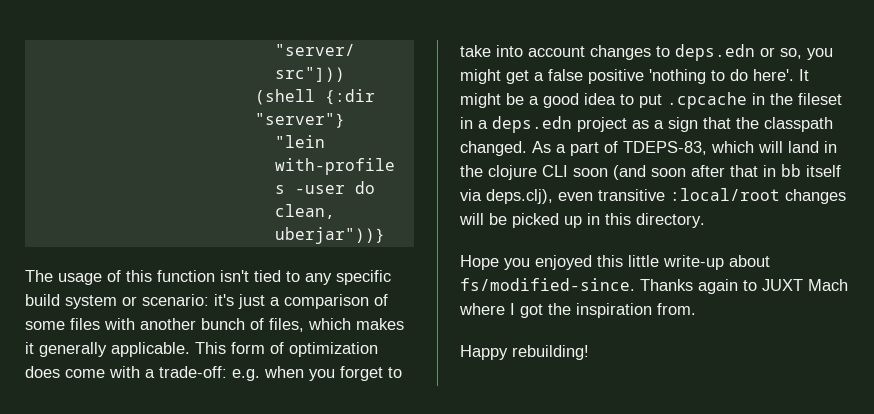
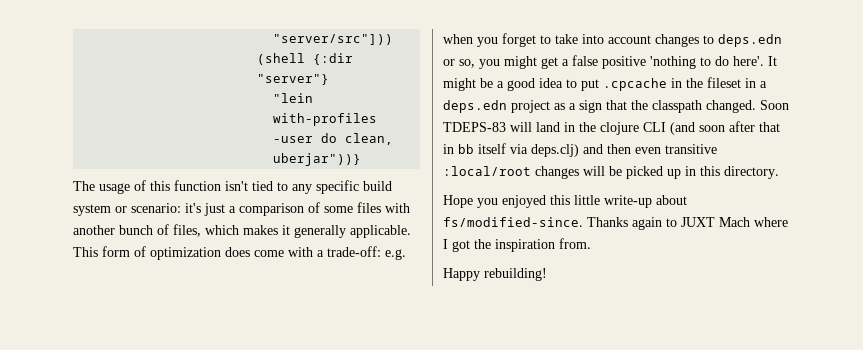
- As a part of TDEPS-83, which will land in the clojure CLI soon (and soon after that in bb itself via deps.clj), even transitive :local/root changes will be picked up in this directory.
+ Soon TDEPS-83 will land in the clojure CLI (and soon after that in bb itself via deps.clj) and then even transitive :local/root changes will be picked up in this directory.

